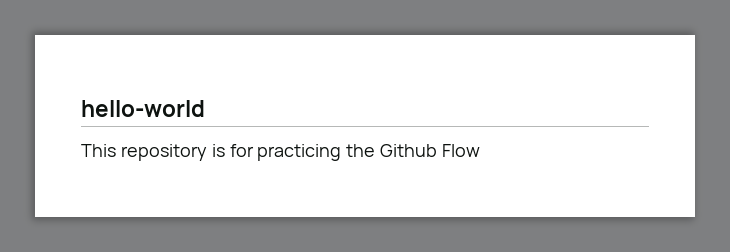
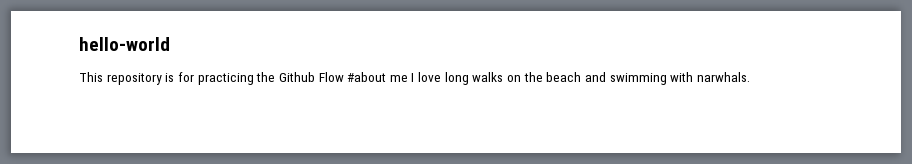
- This repository is for practicing the Github Flow
+ This repository is for practicing the Github Flow #about me I love long walks on the beach and swimming with narwhals.

